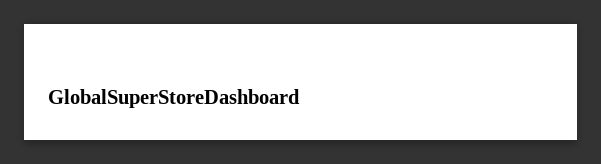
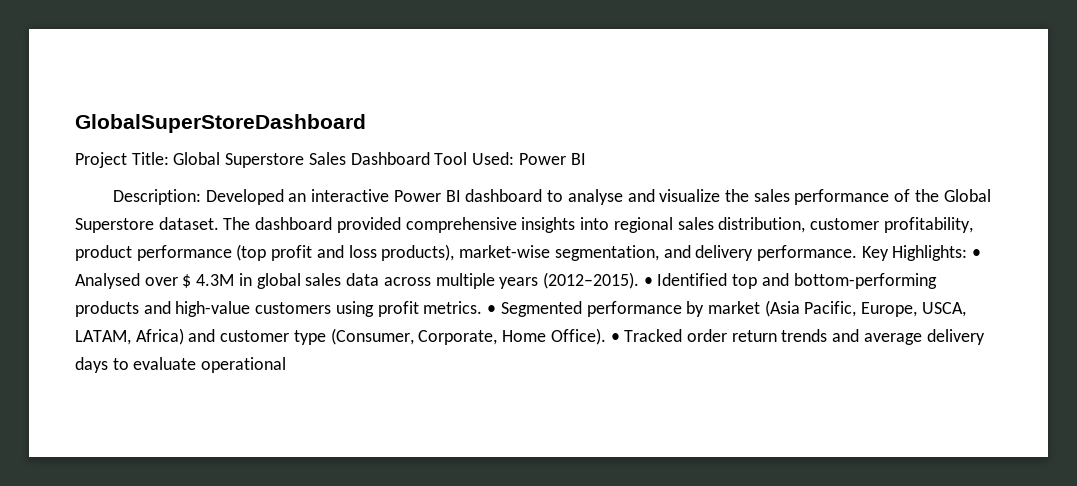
+ Project Title: Global Superstore Sales Dashboard Tool Used: Power BI
+ Description: Developed an interactive Power BI dashboard to analyse and visualize the sales performance of the Global Superstore dataset. The dashboard provided comprehensive insights into regional sales distribution, customer profitability, product performance (top profit and loss products), market-wise segmentation, and delivery performance. Key Highlights: • Analysed over $ 4.3M in global sales data across multiple years (2012–2015). • Identified top and bottom-performing products and high-value customers using profit metrics. • Segmented performance by market (Asia Pacific, Europe, USCA, LATAM, Africa) and customer type (Consumer, Corporate, Home Office). • Tracked order return trends and average delivery days to evaluate operational

